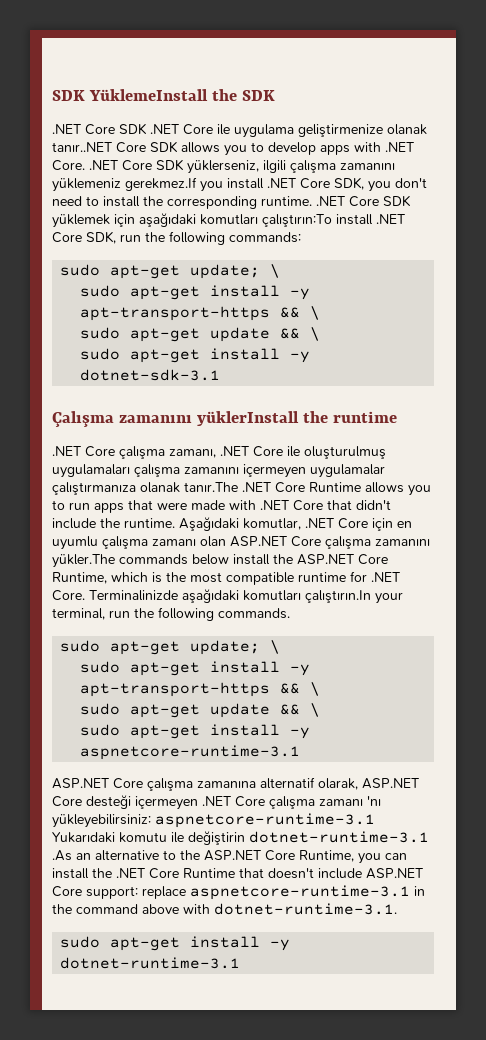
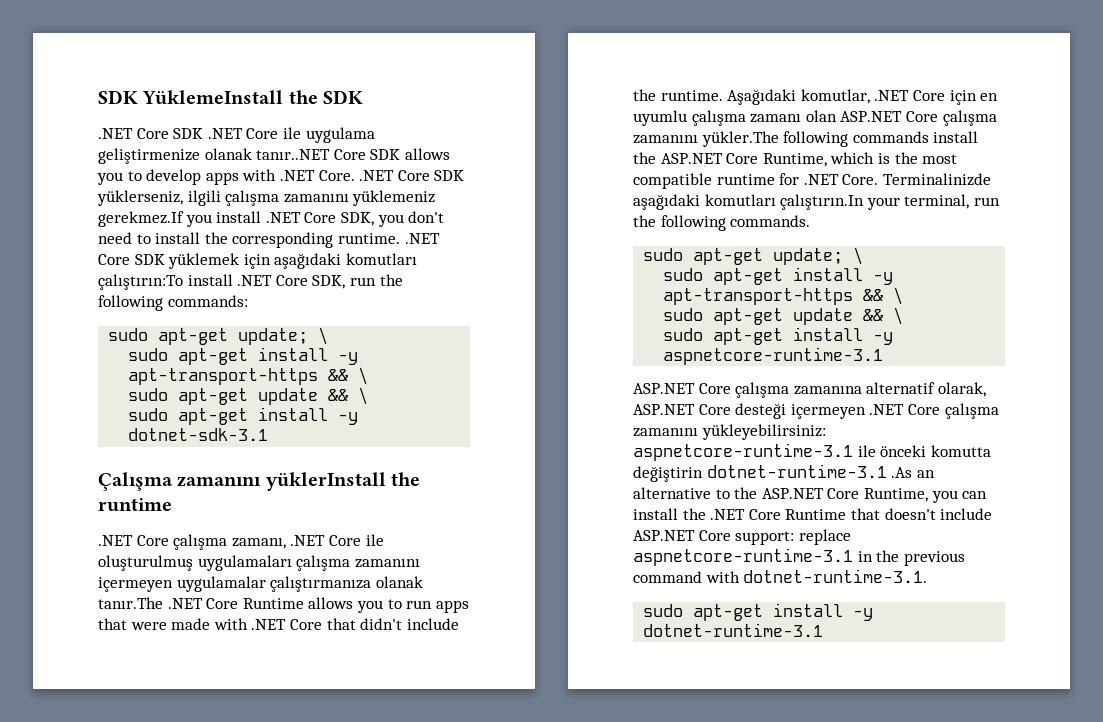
- Aşağıdaki komutlar, .NET Core için en uyumlu çalışma zamanı olan ASP.NET Core çalışma zamanını yükler.The commands below install the ASP.NET Core Runtime, which is the most compatible runtime for .NET Core.
+ Aşağıdaki komutlar, .NET Core için en uyumlu çalışma zamanı olan ASP.NET Core çalışma zamanını yükler.The following commands install the ASP.NET Core Runtime, which is the most compatible runtime for .NET Core.
- ASP.NET Core çalışma zamanına alternatif olarak, ASP.NET Core desteği içermeyen .NET Core çalışma zamanı 'nı yükleyebilirsiniz: aspnetcore-runtime-3.1 Yukarıdaki komutu ile değiştirin dotnet-runtime-3.1 .As an alternative to the ASP.NET Core Runtime, you can install the .NET Core Runtime that doesn't include ASP.NET Core support: replace aspnetcore-runtime-3.1 in the command above with dotnet-runtime-3.1.
+ ASP.NET Core çalışma zamanına alternatif olarak, ASP.NET Core desteği içermeyen .NET Core çalışma zamanını yükleyebilirsiniz: aspnetcore-runtime-3.1 ile önceki komutta değiştirin dotnet-runtime-3.1 .As an alternative to the ASP.NET Core Runtime, you can install the .NET Core Runtime that doesn't include ASP.NET Core support: replace aspnetcore-runtime-3.1 in the previous command with dotnet-runtime-3.1.

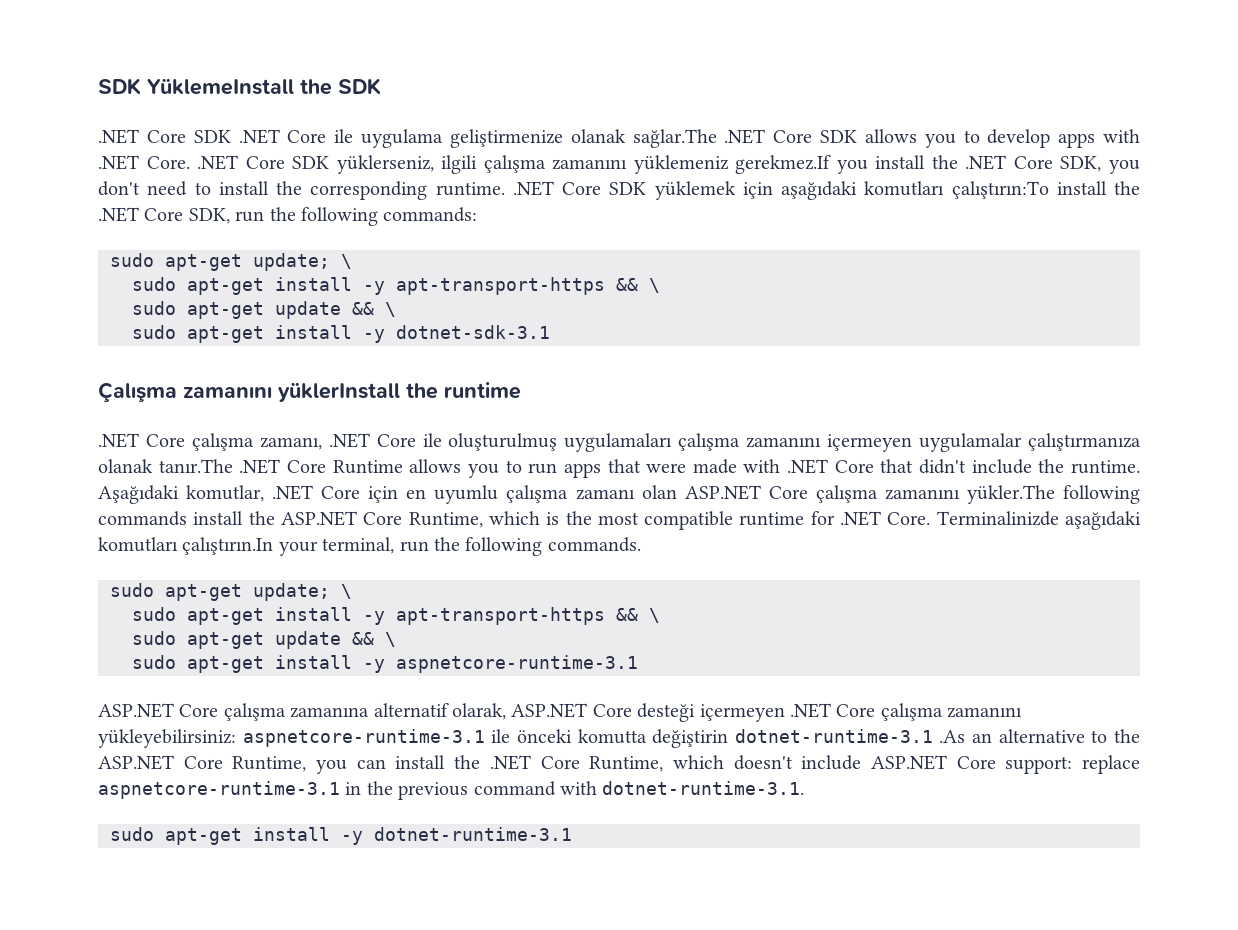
- .NET Core SDK .NET Core ile uygulama geliştirmenize olanak tanır..NET Core SDK allows you to develop apps with .NET Core. .NET Core SDK yüklerseniz, ilgili çalışma zamanını yüklemeniz gerekmez.If you install .NET Core SDK, you don't need to install the corresponding runtime. .NET Core SDK yüklemek için aşağıdaki komutları çalıştırın:To install .NET Core SDK, run the following commands:
+ .NET Core SDK .NET Core ile uygulama geliştirmenize olanak sağlar.The .NET Core SDK allows you to develop apps with .NET Core. .NET Core SDK yüklerseniz, ilgili çalışma zamanını yüklemeniz gerekmez.If you install the .NET Core SDK, you don't need to install the corresponding runtime. .NET Core SDK yüklemek için aşağıdaki komutları çalıştırın:To install the .NET Core SDK, run the following commands:
- ASP.NET Core çalışma zamanına alternatif olarak, ASP.NET Core desteği içermeyen .NET Core çalışma zamanını yükleyebilirsiniz: aspnetcore-runtime-3.1 ile önceki komutta değiştirin dotnet-runtime-3.1 .As an alternative to the ASP.NET Core Runtime, you can install the .NET Core Runtime that doesn't include ASP.NET Core support: replace aspnetcore-runtime-3.1 in the previous command with dotnet-runtime-3.1.
+ ASP.NET Core çalışma zamanına alternatif olarak, ASP.NET Core desteği içermeyen .NET Core çalışma zamanını yükleyebilirsiniz: aspnetcore-runtime-3.1 ile önceki komutta değiştirin dotnet-runtime-3.1 .As an alternative to the ASP.NET Core Runtime, you can install the .NET Core Runtime, which doesn't include ASP.NET Core support: replace aspnetcore-runtime-3.1 in the previous command with dotnet-runtime-3.1.

